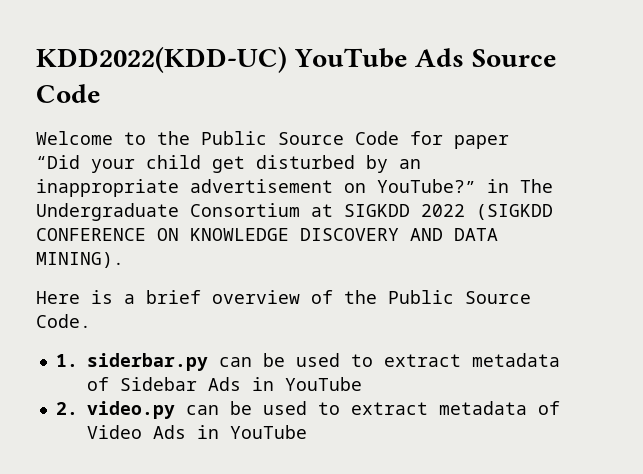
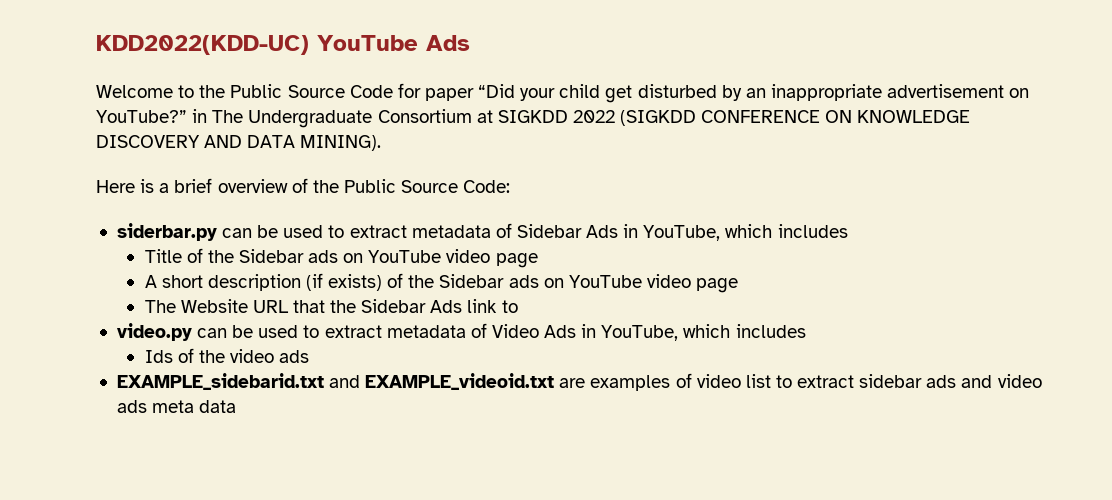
- KDD2022(KDD-UC) YouTube Ads Source Code
+ KDD2022(KDD-UC) YouTube Ads
- Here is a brief overview of the Public Source Code.
- 1. siderbar.py can be used to extract metadata of Sidebar Ads in YouTube
- 2. video.py can be used to extract metadata of Video Ads in YouTube
+ Here is a brief overview of the Public Source Code:
+ siderbar.py can be used to extract metadata of Sidebar Ads in YouTube, which includes
+ Title of the Sidebar ads on YouTube video page
+ A short description (if exists) of the Sidebar ads on YouTube video page
+ The Website URL that the Sidebar Ads link to
+ video.py can be used to extract metadata of Video Ads in YouTube, which includes
+ Ids of the video ads
+ EXAMPLE_sidebarid.txt and EXAMPLE_videoid.txt are examples of video list to extract sidebar ads and video ads meta data

